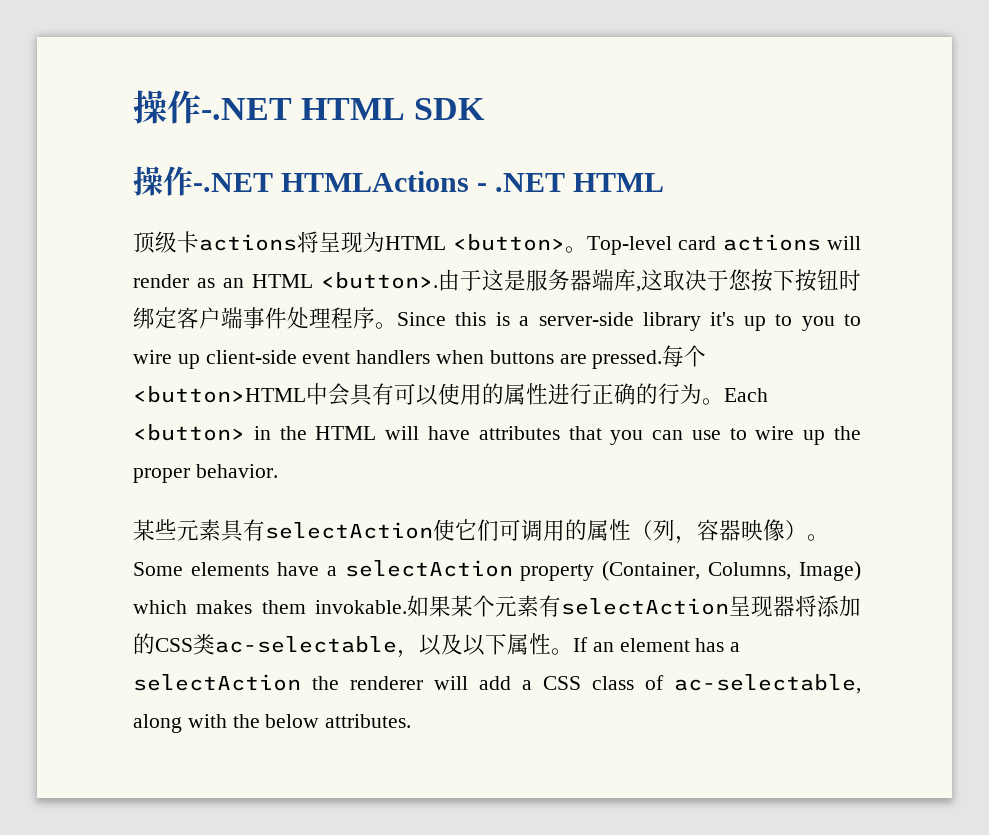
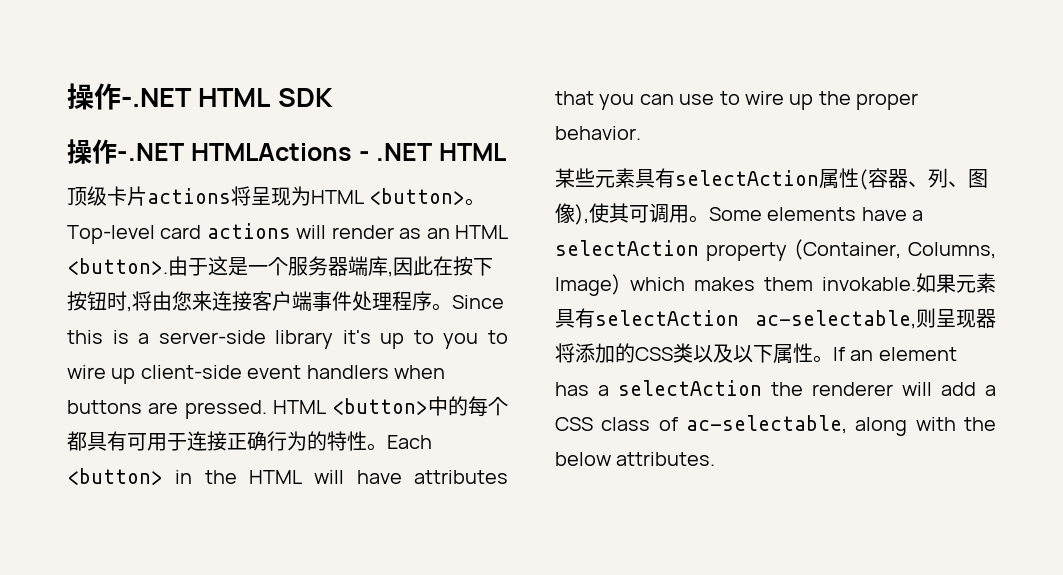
- 顶级卡actions将呈现为HTML <button>。
+ 顶级卡片actions将呈现为HTML <button>。
- 由于这是服务器端库,这取决于您按下按钮时绑定客户端事件处理程序。
+ 由于这是一个服务器端库,因此在按下按钮时,将由您来连接客户端事件处理程序。
- 每个<button>HTML中会具有可以使用的属性进行正确的行为。
+ HTML <button>中的每个都具有可用于连接正确行为的特性。
- 某些元素具有selectAction使它们可调用的属性（列，容器映像）。
+ 某些元素具有selectAction属性(容器、列、图像),使其可调用。
- 如果某个元素有selectAction呈现器将添加的CSS类ac-selectable，以及以下属性。
+ 如果元素具有selectAction ac-selectable,则呈现器将添加的CSS类以及以下属性。

